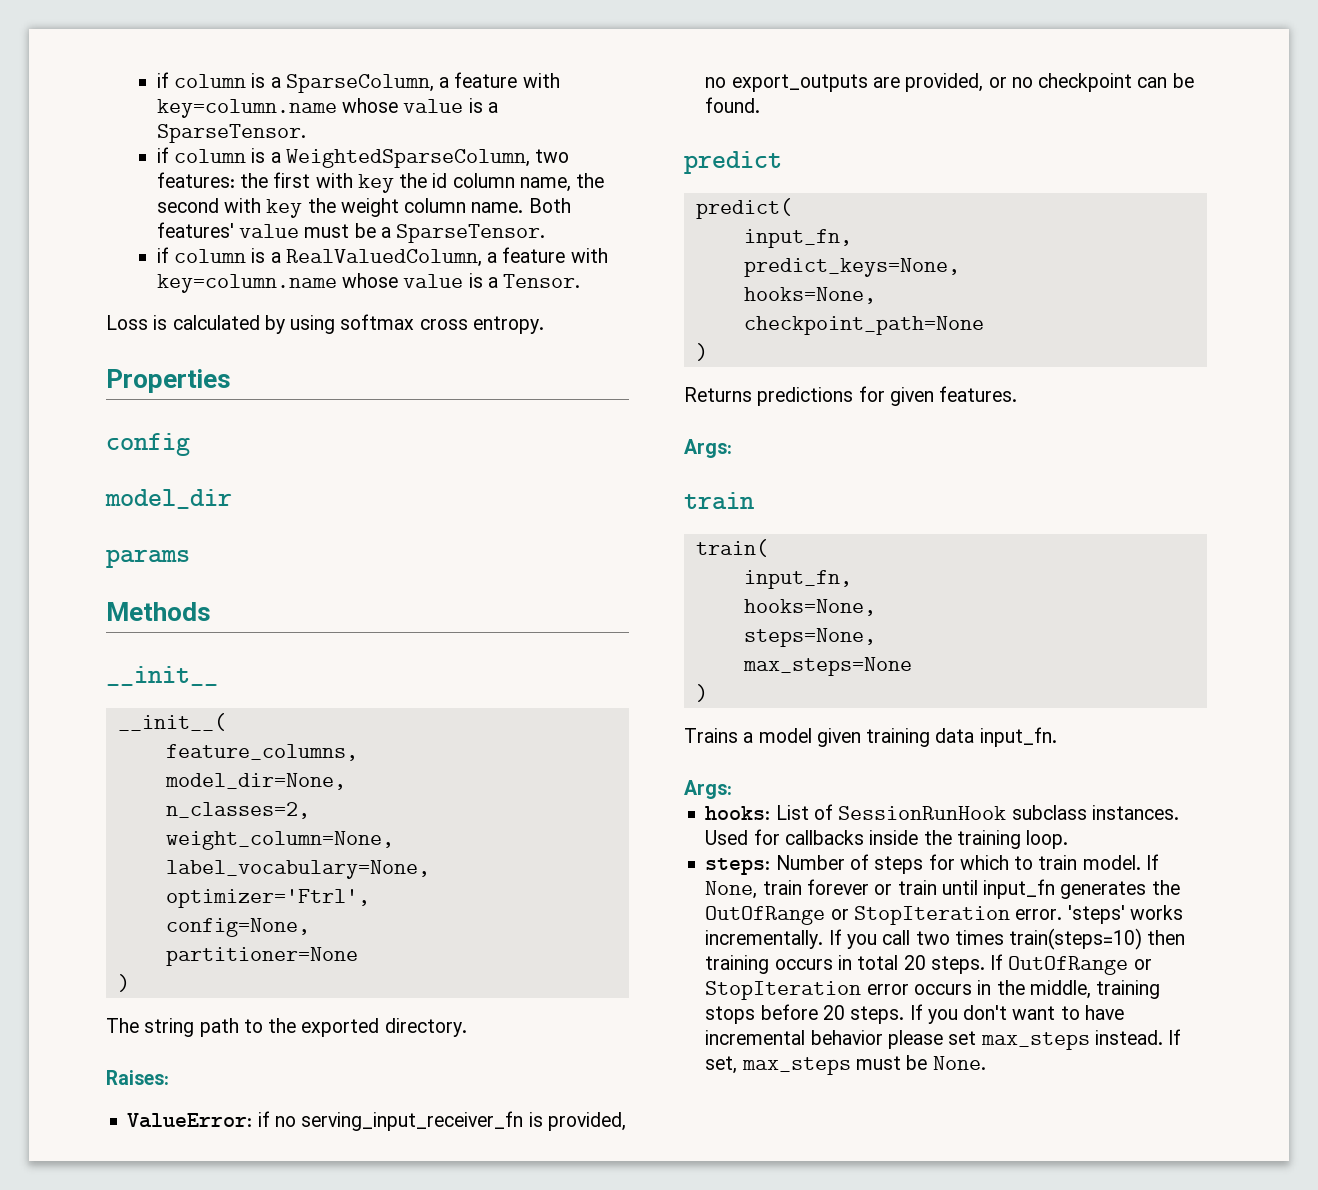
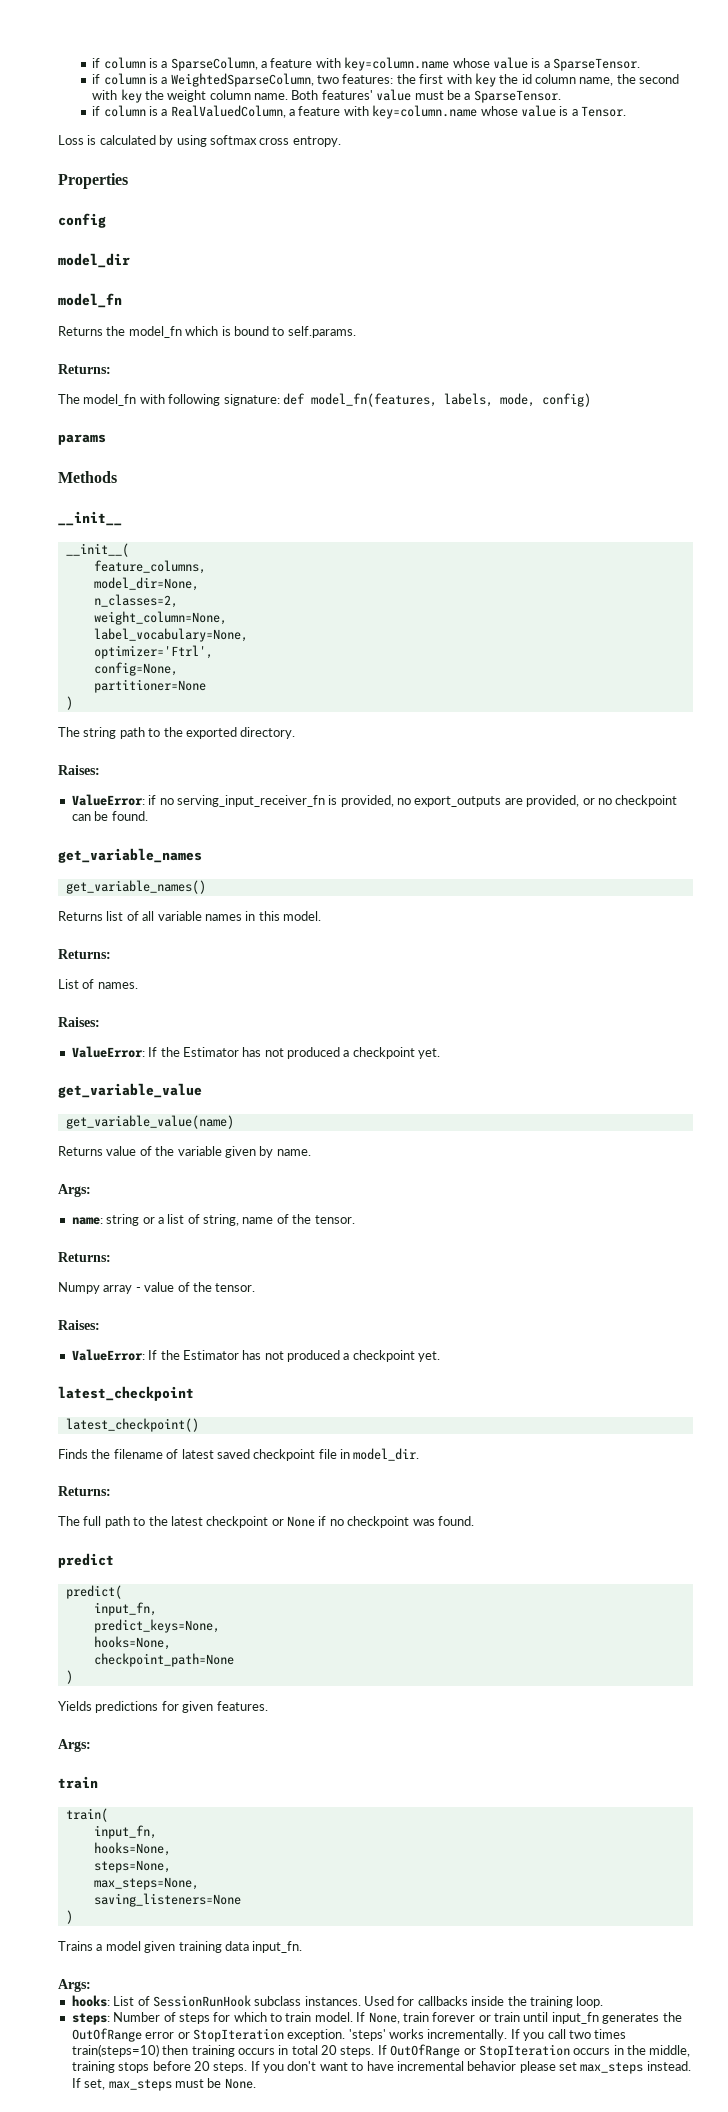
  model_dir
+ model_fn
+ Returns the model_fn which is bound to self.params.
+ Returns:
+ The model_fn with following signature: def model_fn(features, labels, mode, config)
+ get_variable_names
+ get_variable_names()
+ Returns list of all variable names in this model.
+ Returns:
+ List of names.
+ Raises:
+ ValueError: If the Estimator has not produced a checkpoint yet.
+ get_variable_value
+ get_variable_value(name)
+ Returns value of the variable given by name.
+ Args:
+ name: string or a list of string, name of the tensor.
+ Returns:
+ Numpy array - value of the tensor.
+ Raises:
+ ValueError: If the Estimator has not produced a checkpoint yet.
+ latest_checkpoint
+ latest_checkpoint()
+ Finds the filename of latest saved checkpoint file in model_dir.
+ Returns:
+ The full path to the latest checkpoint or None if no checkpoint was found.
- Returns predictions for given features.
+ Yields predictions for given features.
- max_steps=None
+ max_steps=None,
+ saving_listeners=None
- If None, train forever or train until input_fn generates the OutOfRange or StopIteration error.
+ If None, train forever or train until input_fn generates the OutOfRange error or StopIteration exception.
- If OutOfRange or StopIteration error occurs in the middle, training stops before 20 steps.
+ If OutOfRange or StopIteration occurs in the middle, training stops before 20 steps.

